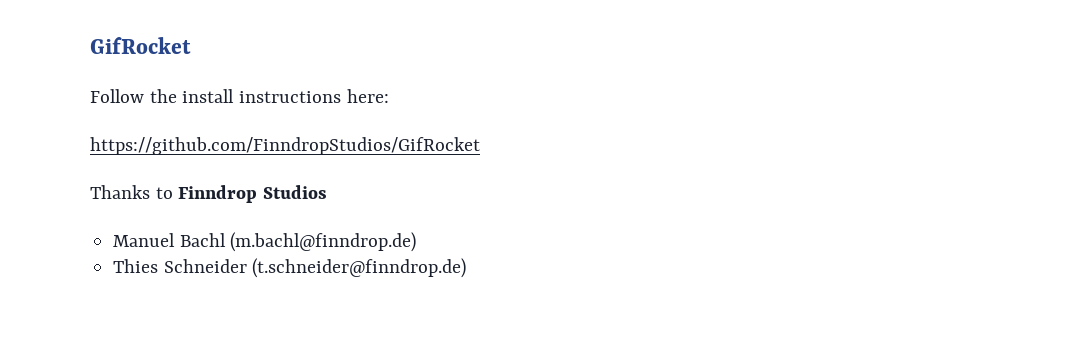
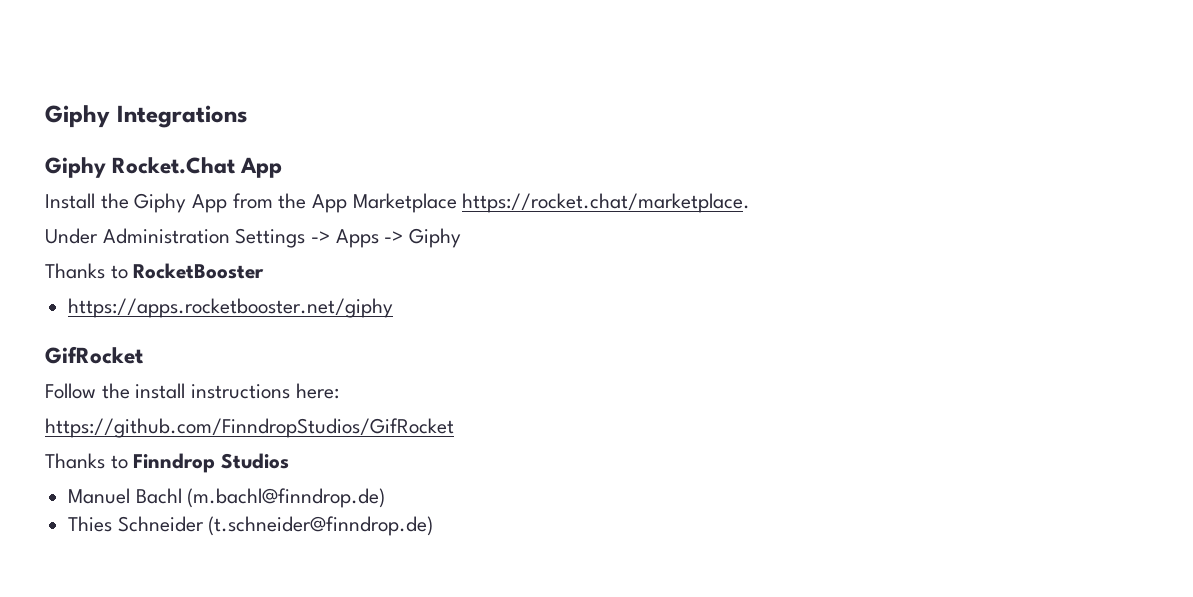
+ Giphy Integrations
+ Giphy Rocket.Chat App
+ Install the Giphy App from the App Marketplace https://rocket.chat/marketplace.
+ Under Administration Settings -> Apps -> Giphy
+ Thanks to RocketBooster
+ https://apps.rocketbooster.net/giphy

